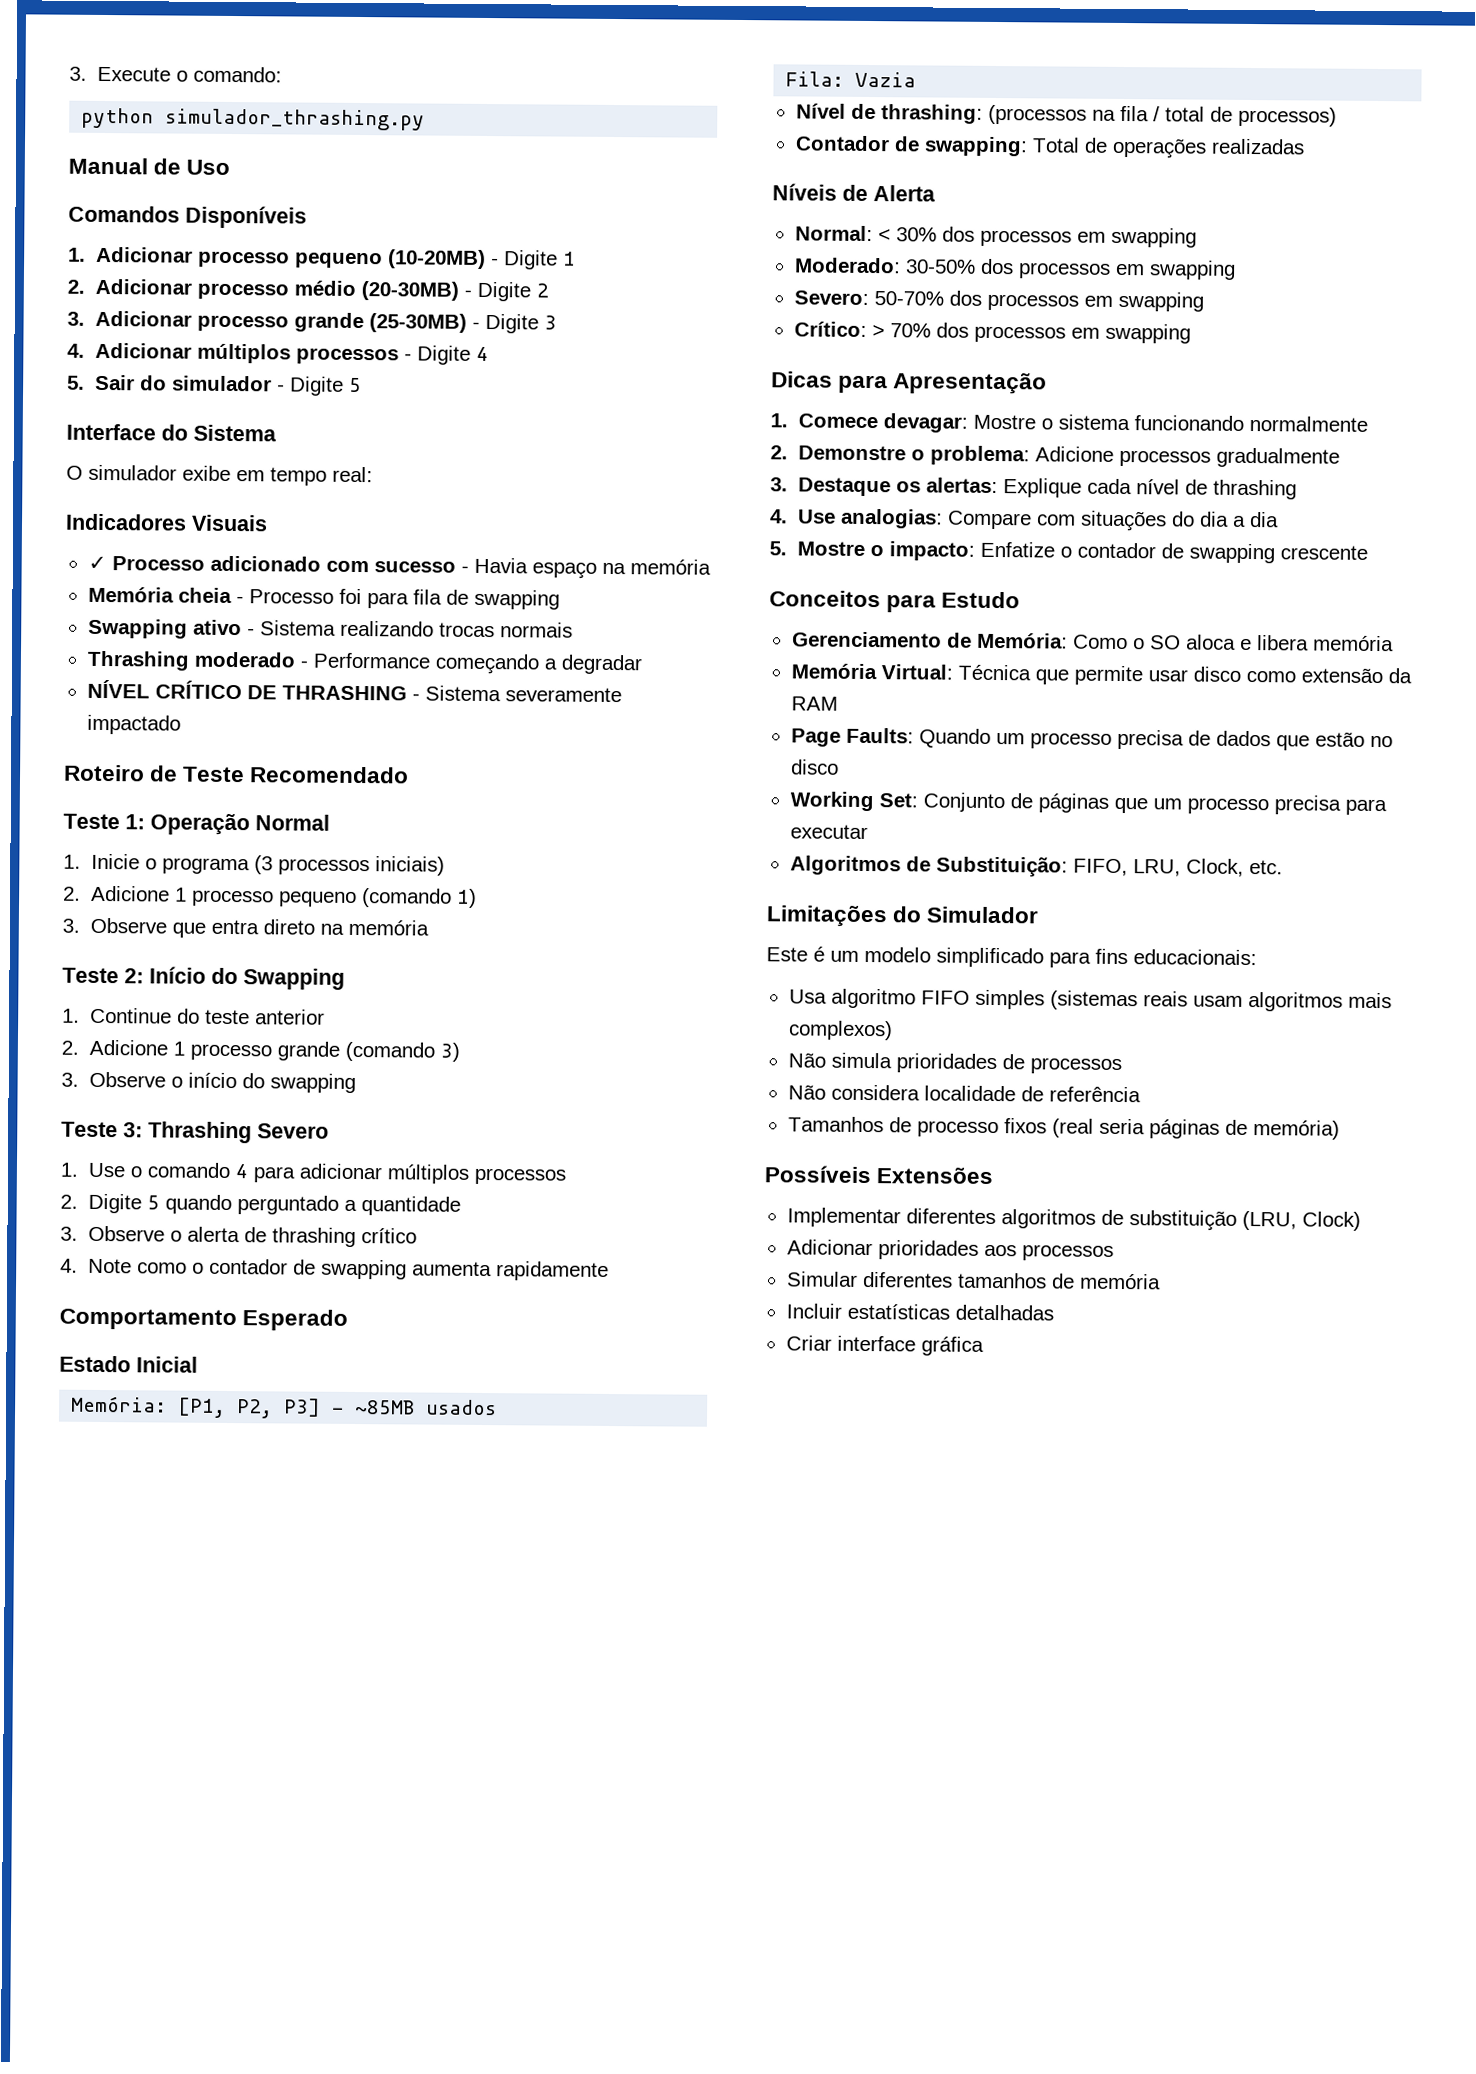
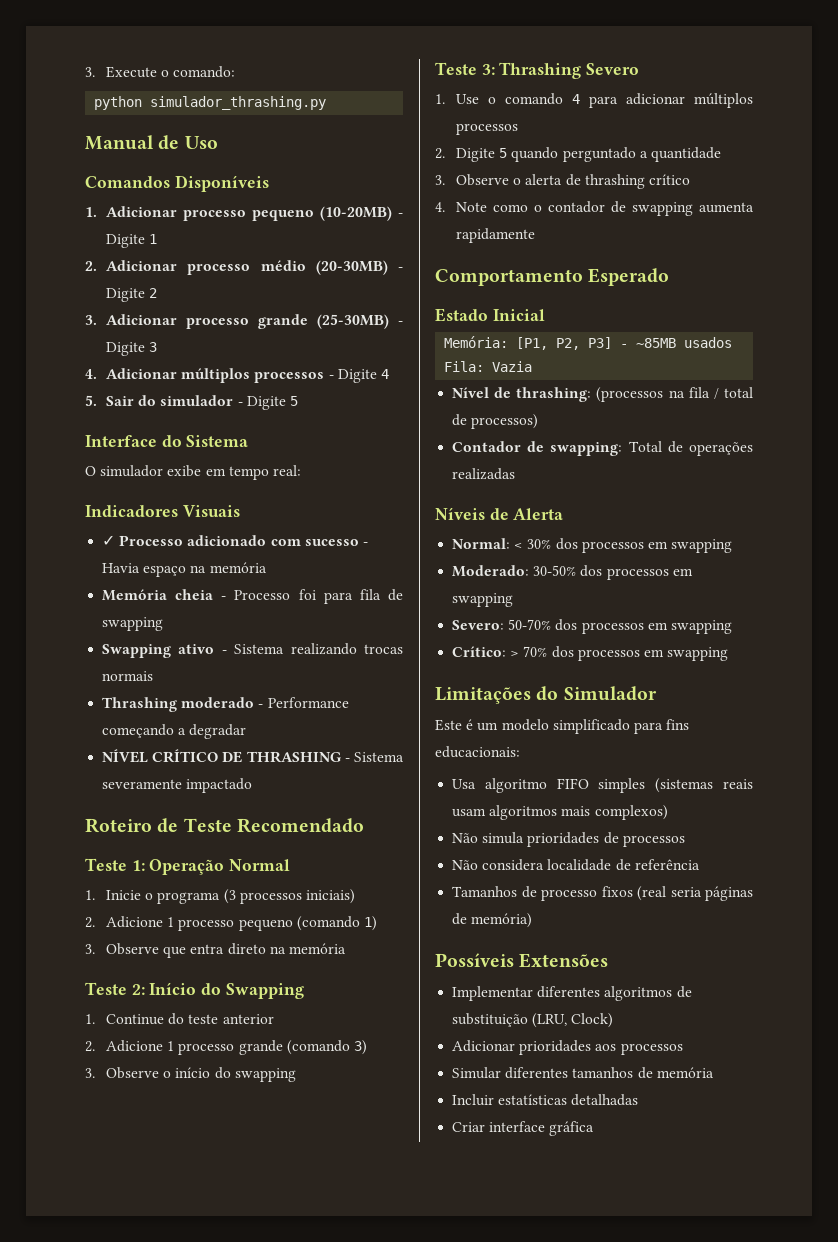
- Dicas para Apresentação
- 1. Comece devagar: Mostre o sistema funcionando normalmente
- 2. Demonstre o problema: Adicione processos gradualmente
- 3. Destaque os alertas: Explique cada nível de thrashing
- 4. Use analogias: Compare com situações do dia a dia
- 5. Mostre o impacto: Enfatize o contador de swapping crescente
- Conceitos para Estudo
- Gerenciamento de Memória: Como o SO aloca e libera memória
- Memória Virtual: Técnica que permite usar disco como extensão da RAM
- Page Faults: Quando um processo precisa de dados que estão no disco
- Working Set: Conjunto de páginas que um processo precisa para executar
- Algoritmos de Substituição: FIFO, LRU, Clock, etc.

